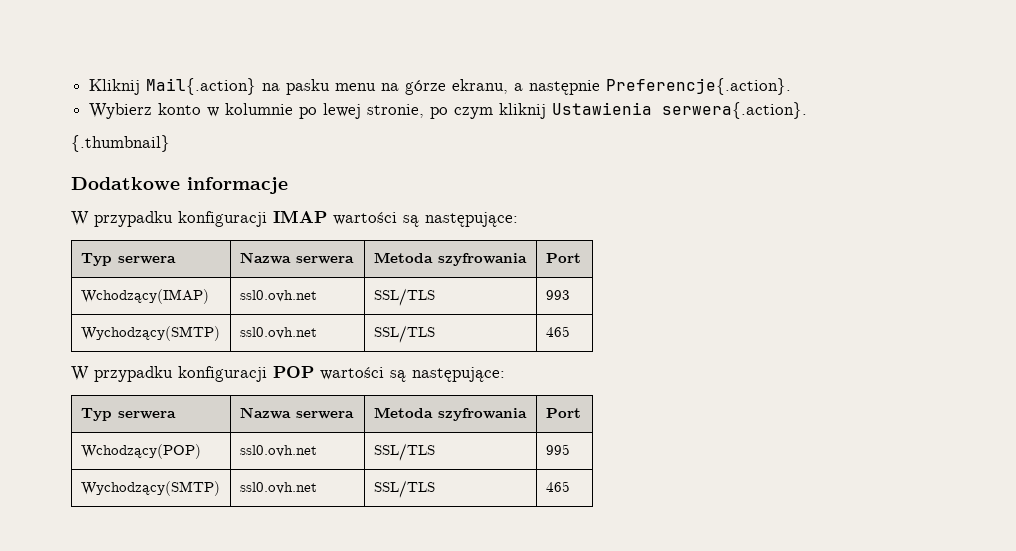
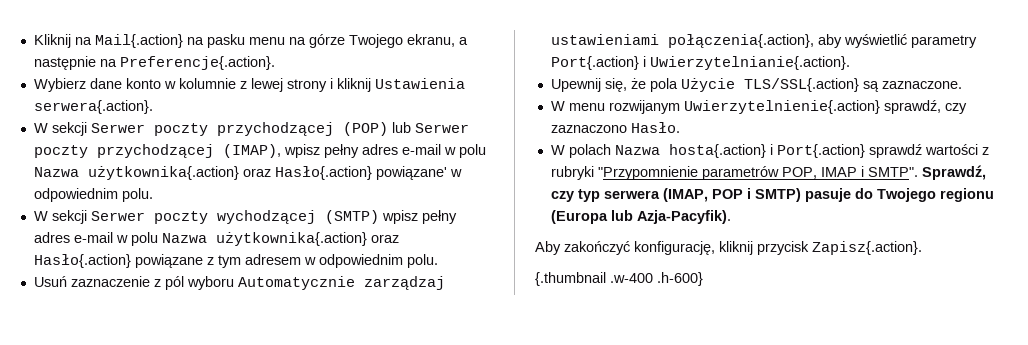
- Kliknij Mail{.action} na pasku menu na górze ekranu, a następnie Preferencje{.action}.
+ Kliknij na Mail{.action} na pasku menu na górze Twojego ekranu, a następnie na Preferencje{.action}.
- Wybierz konto w kolumnie po lewej stronie, po czym kliknij Ustawienia serwera{.action}.
- {.thumbnail}
- Dodatkowe informacje
- W przypadku konfiguracji IMAP wartości są następujące:
- Typ serwera | Nazwa serwera | Metoda szyfrowania | Port
- Wchodzący(IMAP) | ssl0.ovh.net | SSL/TLS | 993
- Wychodzący(SMTP) | ssl0.ovh.net | SSL/TLS | 465
- W przypadku konfiguracji POP wartości są następujące:
- Typ serwera | Nazwa serwera | Metoda szyfrowania | Port
- Wchodzący(POP) | ssl0.ovh.net | SSL/TLS | 995
- Wychodzący(SMTP) | ssl0.ovh.net | SSL/TLS | 465
+ Wybierz dane konto w kolumnie z lewej strony i kliknij Ustawienia serwera{.action}.
+ W sekcji Serwer poczty przychodzącej (POP) lub Serwer poczty przychodzącej (IMAP), wpisz pełny adres e-mail w polu Nazwa użytkownika{.action} oraz Hasło{.action} powiązane' w odpowiednim polu.
+ W sekcji Serwer poczty wychodzącej (SMTP) wpisz pełny adres e-mail w polu Nazwa użytkownika{.action} oraz Hasło{.action} powiązane z tym adresem w odpowiednim polu.
+ Usuń zaznaczenie z pól wyboru Automatycznie zarządzaj ustawieniami połączenia{.action}, aby wyświetlić parametry Port{.action} i Uwierzytelnianie{.action}.
+ Upewnij się, że pola Użycie TLS/SSL{.action} są zaznaczone.
+ W menu rozwijanym Uwierzytelnienie{.action} sprawdź, czy zaznaczono Hasło.
+ W polach Nazwa hosta{.action} i Port{.action} sprawdź wartości z rubryki "Przypomnienie parametrów POP, IMAP i SMTP". Sprawdź, czy typ serwera (IMAP, POP i SMTP) pasuje do Twojego regionu (Europa lub Azja-Pacyfik).
+ Aby zakończyć konfigurację, kliknij przycisk Zapisz{.action}.
+ {.thumbnail .w-400 .h-600}

